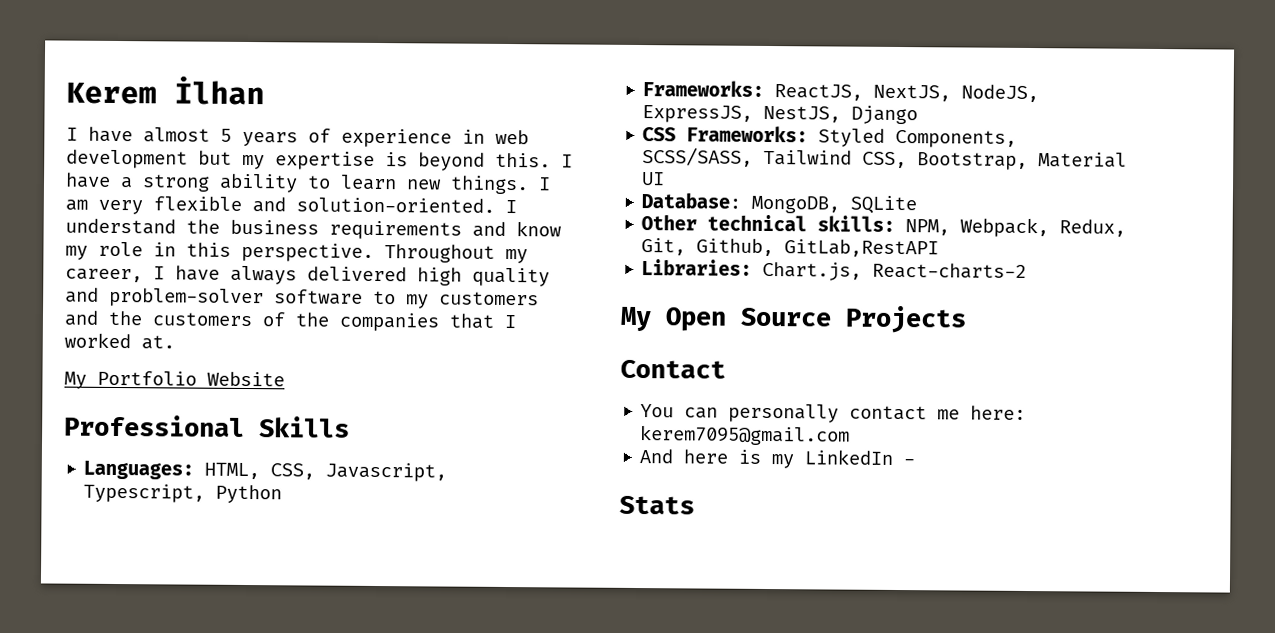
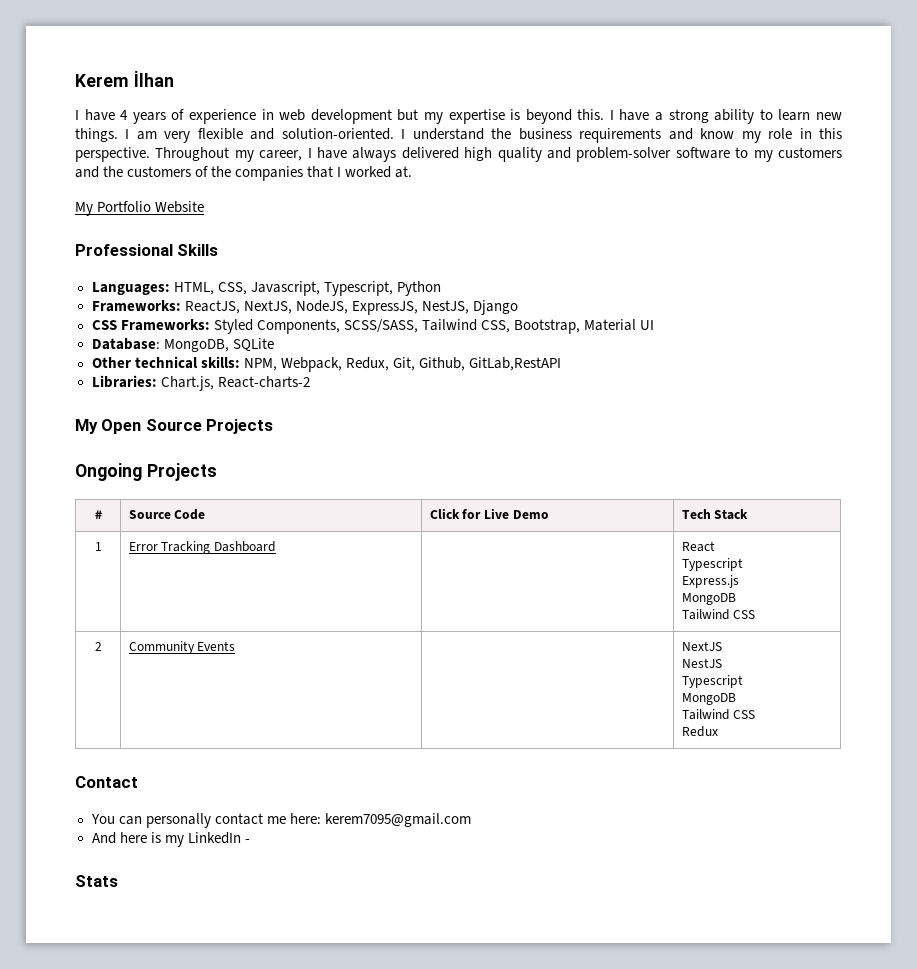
- I have almost 5 years of experience in web development but my expertise is beyond this.
+ I have 4 years of experience in web development but my expertise is beyond this.
+ Ongoing Projects
+ # | Source Code | Click for Live Demo | Tech Stack
+ 1 | Error Tracking Dashboard | | React
+ Typescript
+ Express.js
+ MongoDB
+ Tailwind CSS
+ 2 | Community Events | | NextJS
+ NestJS
+ Typescript
+ MongoDB
+ Tailwind CSS
+ Redux

